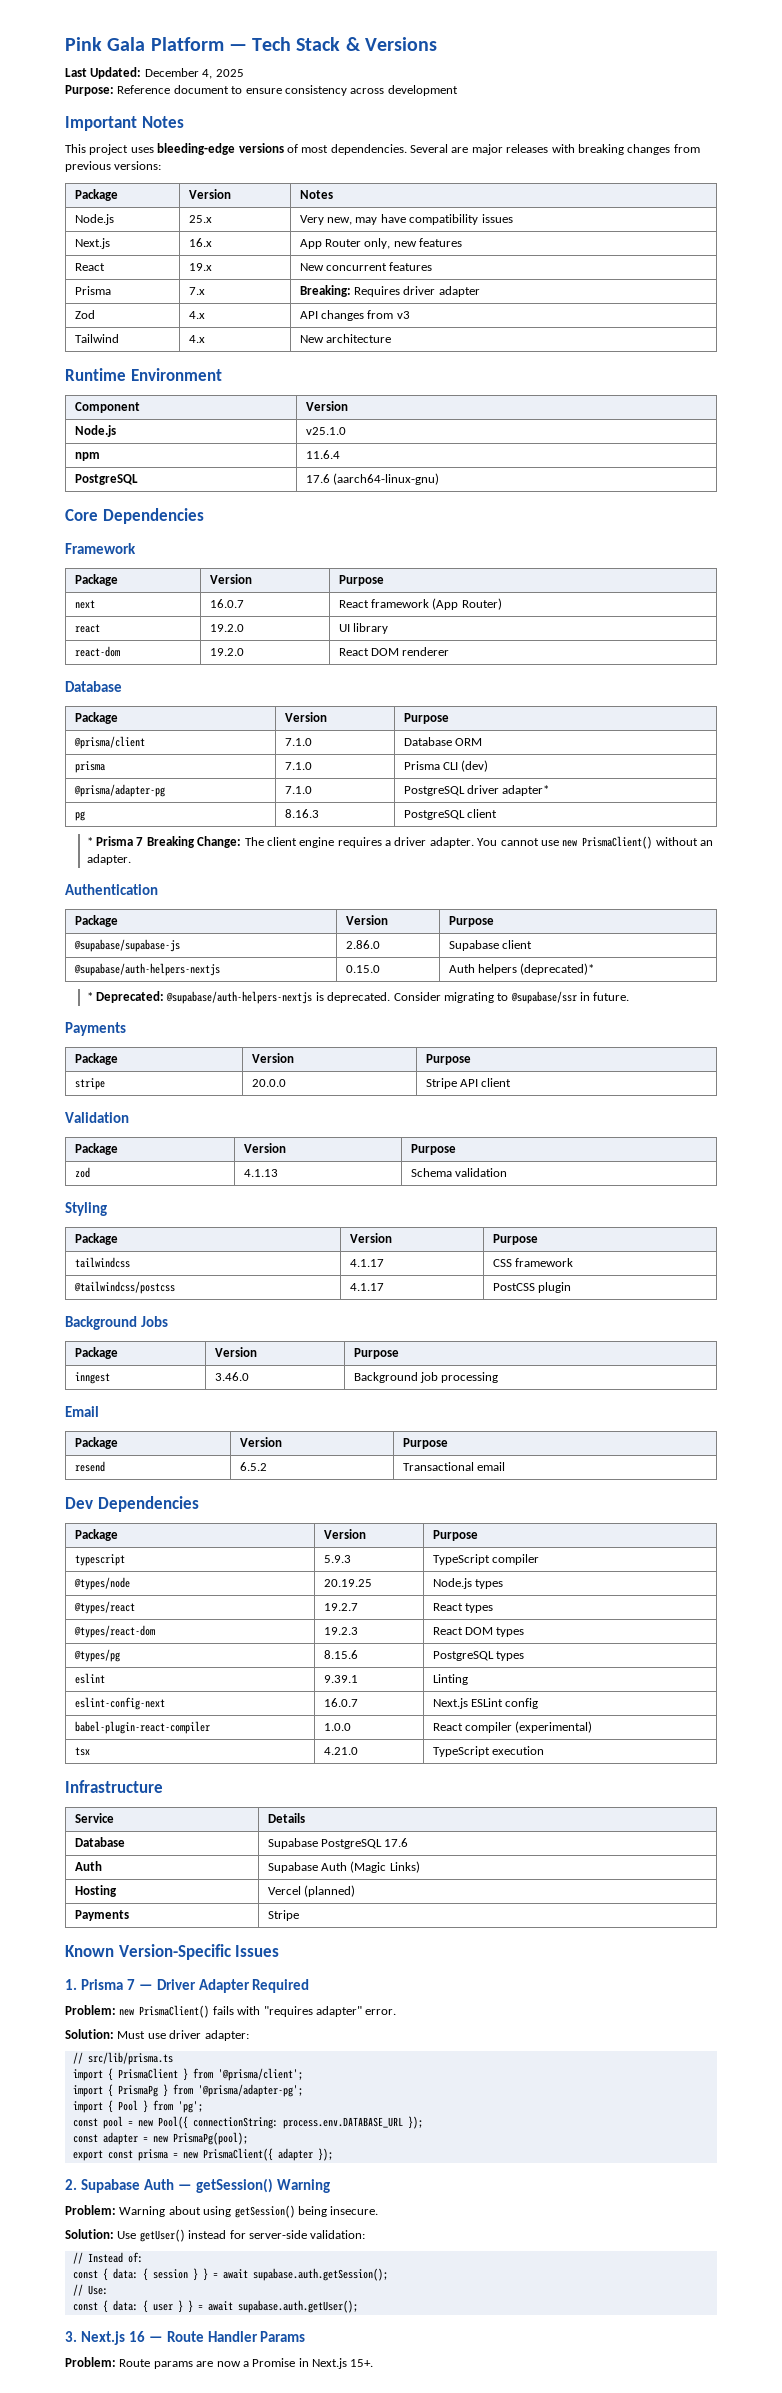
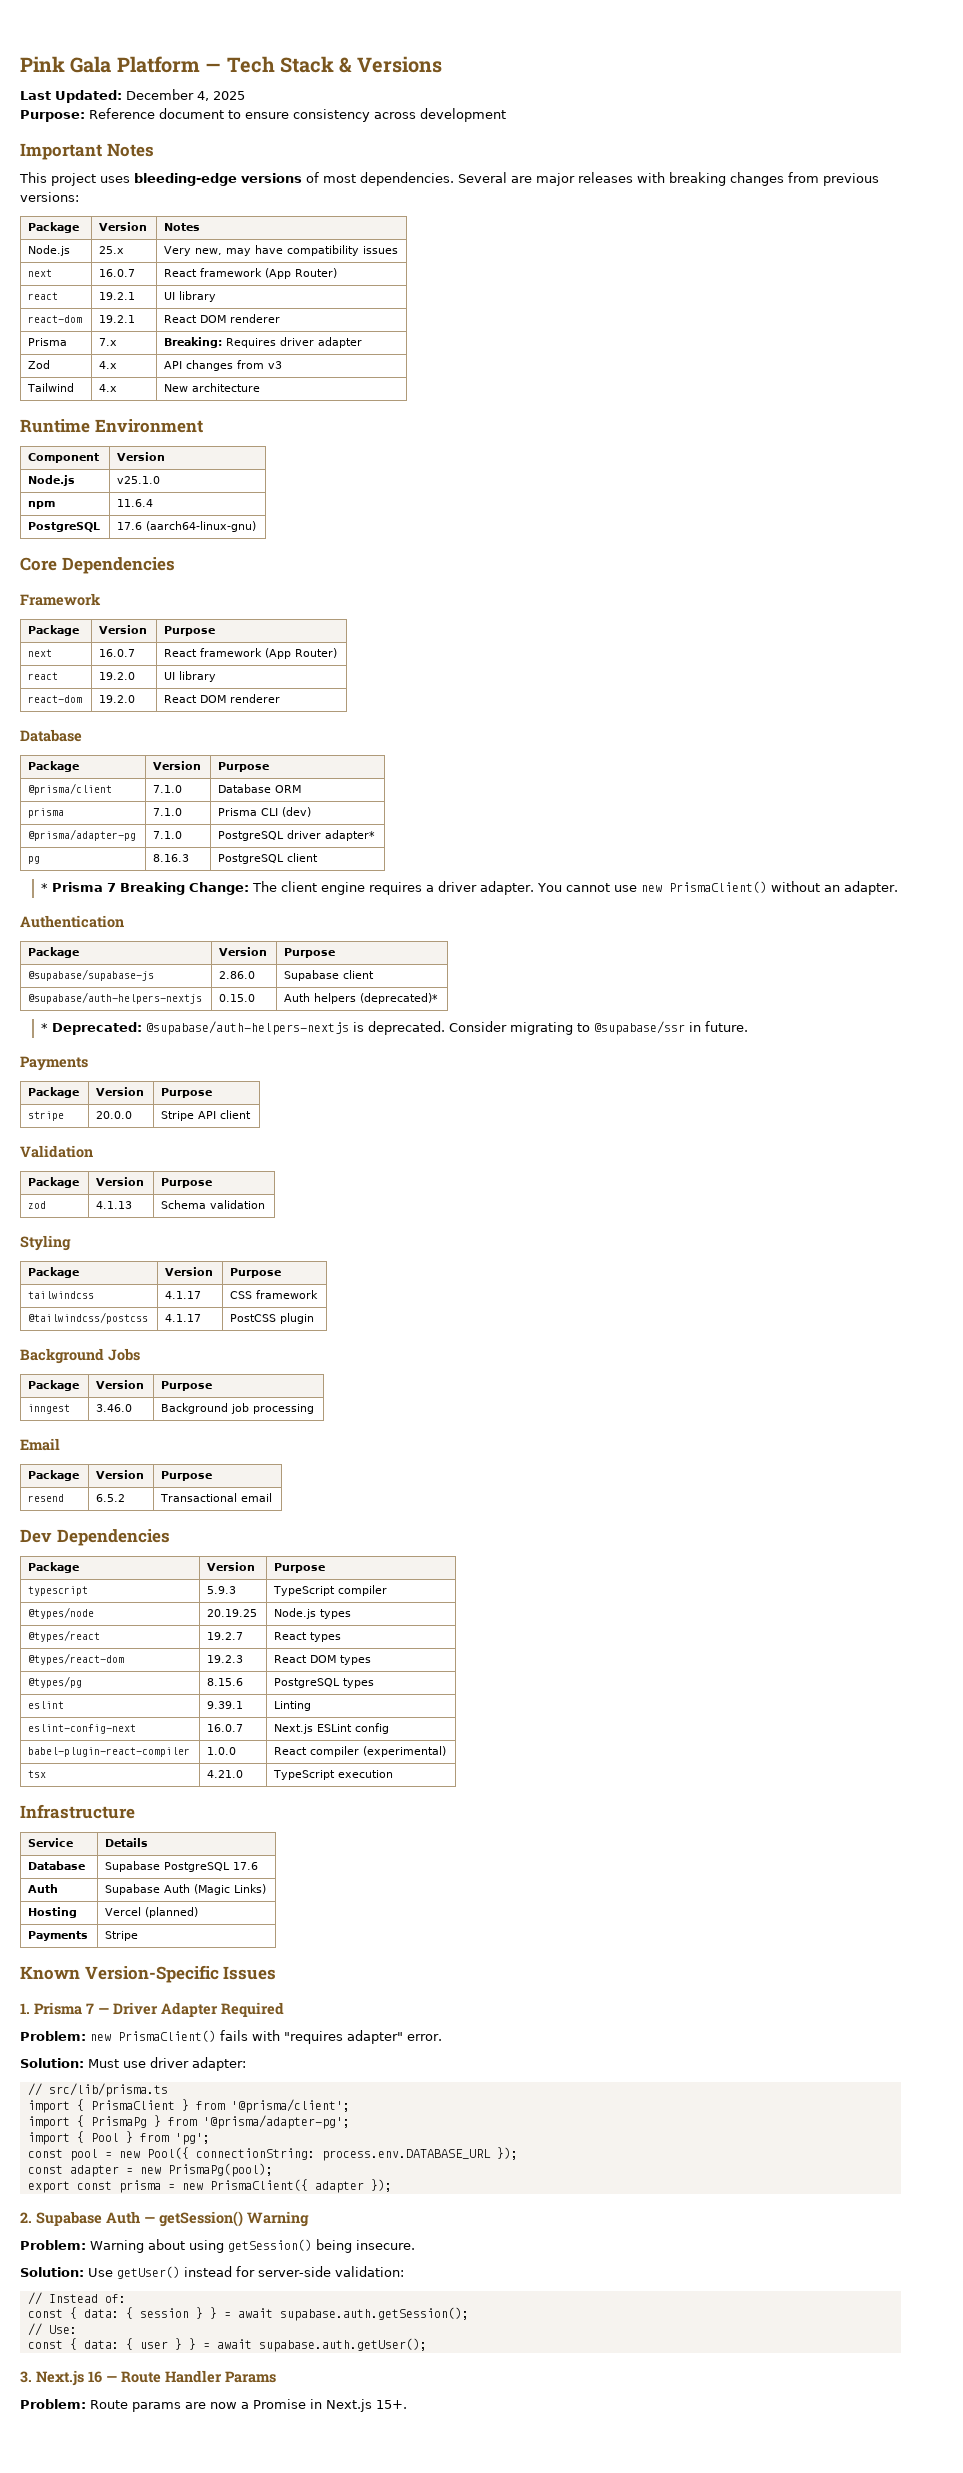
  Node.js | 25.x | Very new, may have compatibility issues
- Next.js | 16.x | App Router only, new features
- React | 19.x | New concurrent features
+ next | 16.0.7 | React framework (App Router)
+ react | 19.2.1 | UI library
+ react-dom | 19.2.1 | React DOM renderer

